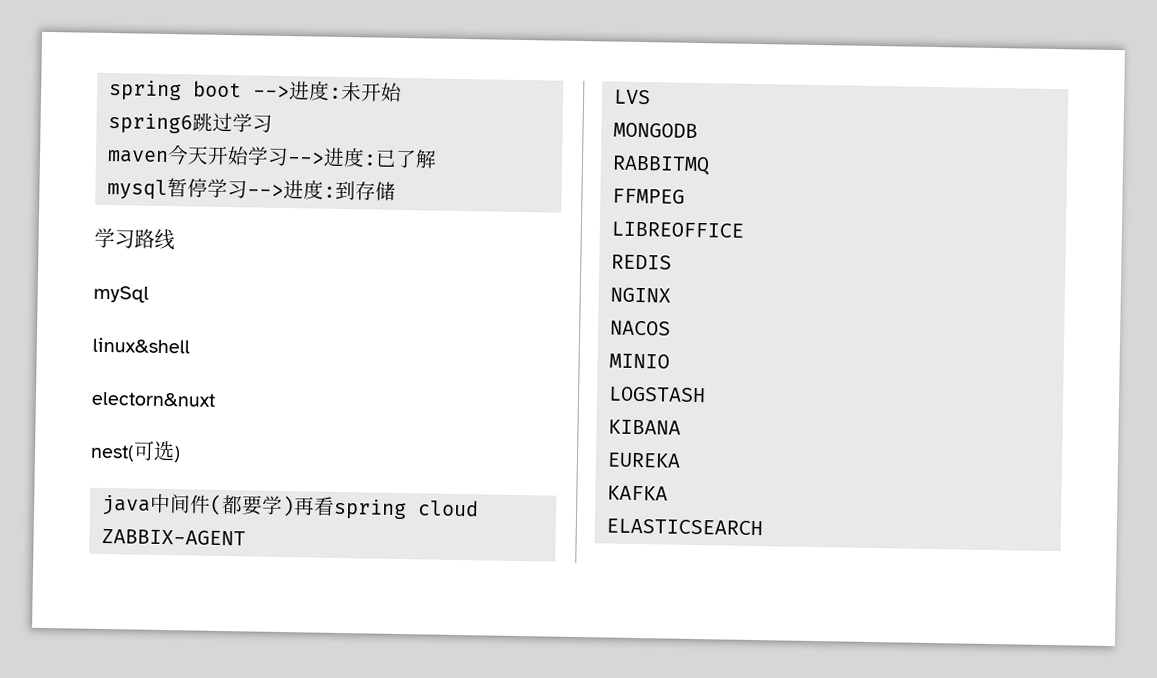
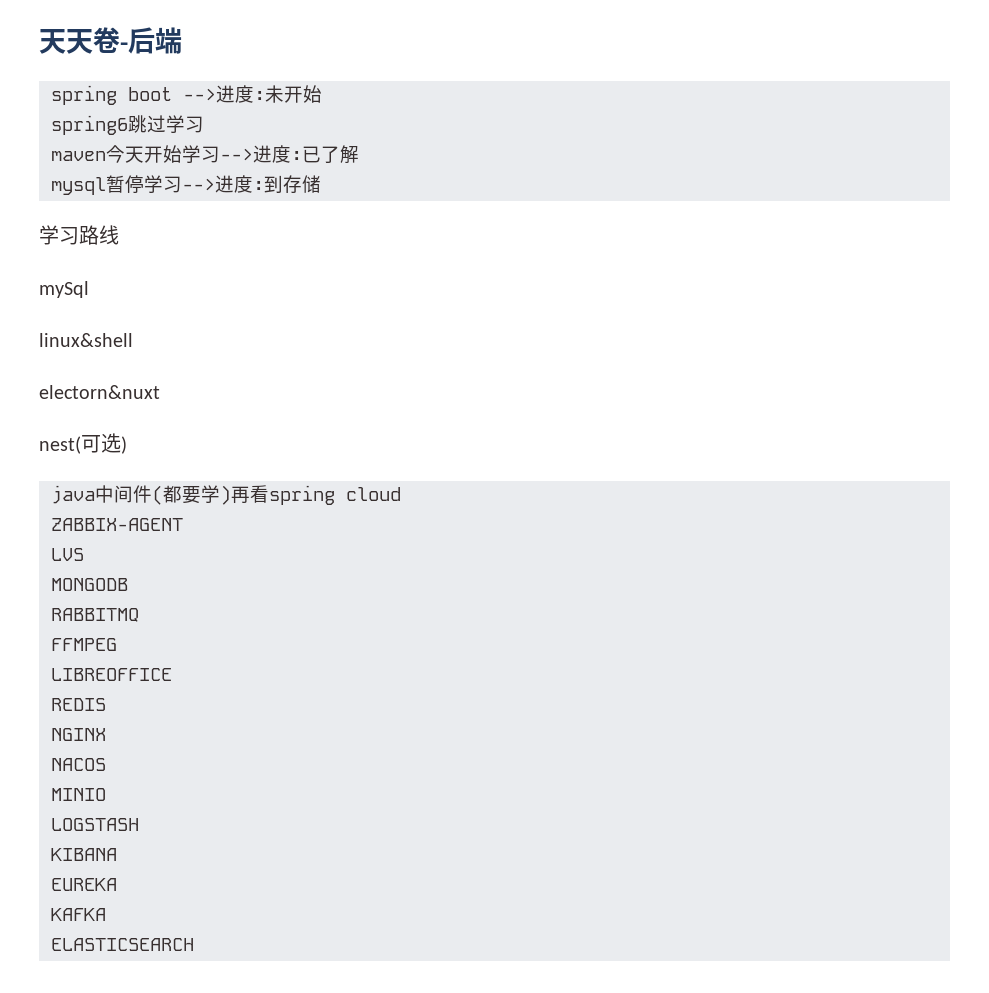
+ 天天卷-后端

